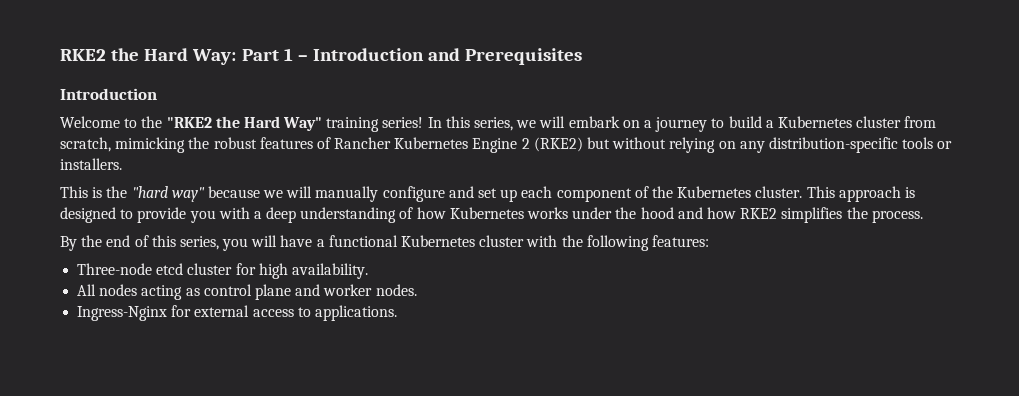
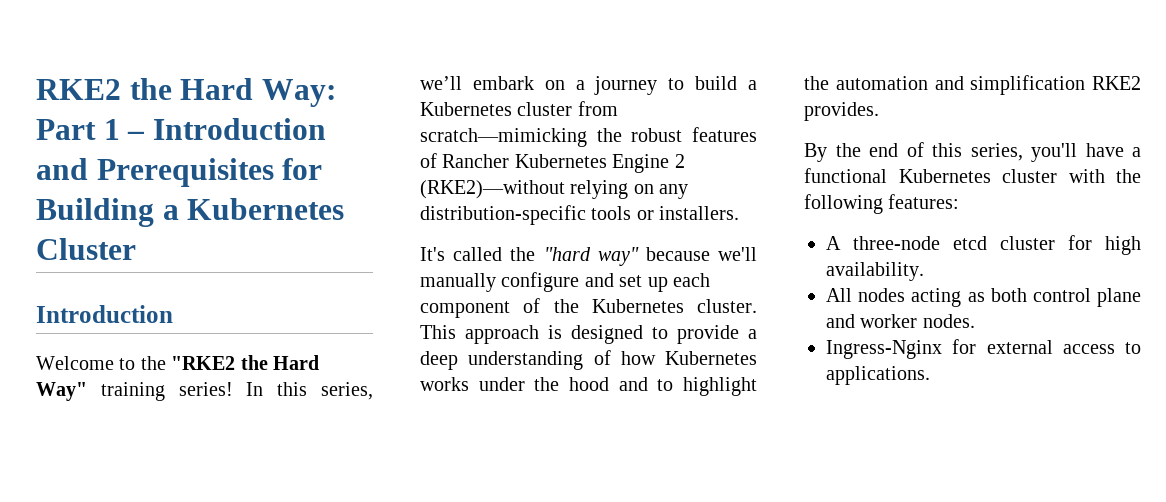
- RKE2 the Hard Way: Part 1 – Introduction and Prerequisites
+ RKE2 the Hard Way: Part 1 – Introduction and Prerequisites for Building a Kubernetes Cluster
- In this series, we will embark on a journey to build a Kubernetes cluster from scratch, mimicking the robust features of Rancher Kubernetes Engine 2 (RKE2) but without relying on any distribution-specific tools or installers.
+ In this series, we’ll embark on a journey to build a Kubernetes cluster from scratch—mimicking the robust features of Rancher Kubernetes Engine 2 (RKE2)—without relying on any distribution-specific tools or installers.
- This is the "hard way" because we will manually configure and set up each component of the Kubernetes cluster.
+ It's called the "hard way" because we'll manually configure and set up each component of the Kubernetes cluster.
- This approach is designed to provide you with a deep understanding of how Kubernetes works under the hood and how RKE2 simplifies the process.
+ This approach is designed to provide a deep understanding of how Kubernetes works under the hood and to highlight the automation and simplification RKE2 provides.
- By the end of this series, you will have a functional Kubernetes cluster with the following features:
+ By the end of this series, you'll have a functional Kubernetes cluster with the following features:
- Three-node etcd cluster for high availability.
+ A three-node etcd cluster for high availability.
- All nodes acting as control plane and worker nodes.
+ All nodes acting as both control plane and worker nodes.

